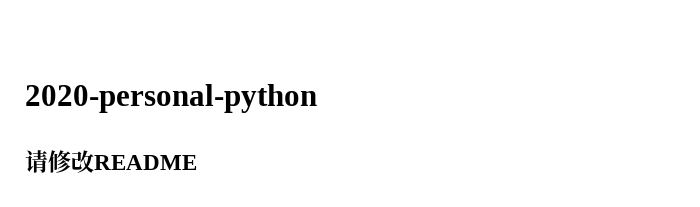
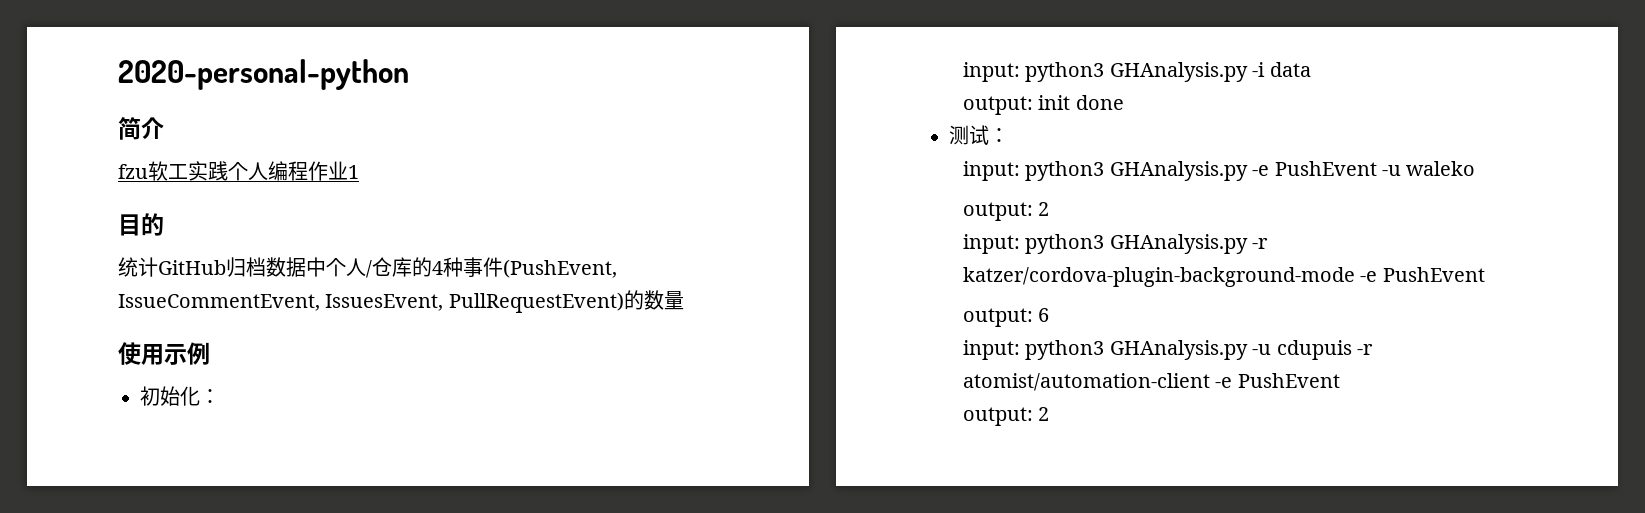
- 请修改README
+ 简介
+ fzu软工实践个人编程作业1
+ 目的
+ 统计GitHub归档数据中个人/仓库的4种事件(PushEvent, IssueCommentEvent, IssuesEvent, PullRequestEvent)的数量
+ 使用示例
+ 初始化：
+ input: python3 GHAnalysis.py -i data
+ output: init done
+ 测试：
+ input: python3 GHAnalysis.py -e PushEvent -u waleko
+ output: 2
+ input: python3 GHAnalysis.py -r katzer/cordova-plugin-background-mode -e PushEvent
+ output: 6
+ input: python3 GHAnalysis.py -u cdupuis -r atomist/automation-client -e PushEvent
+ output: 2

